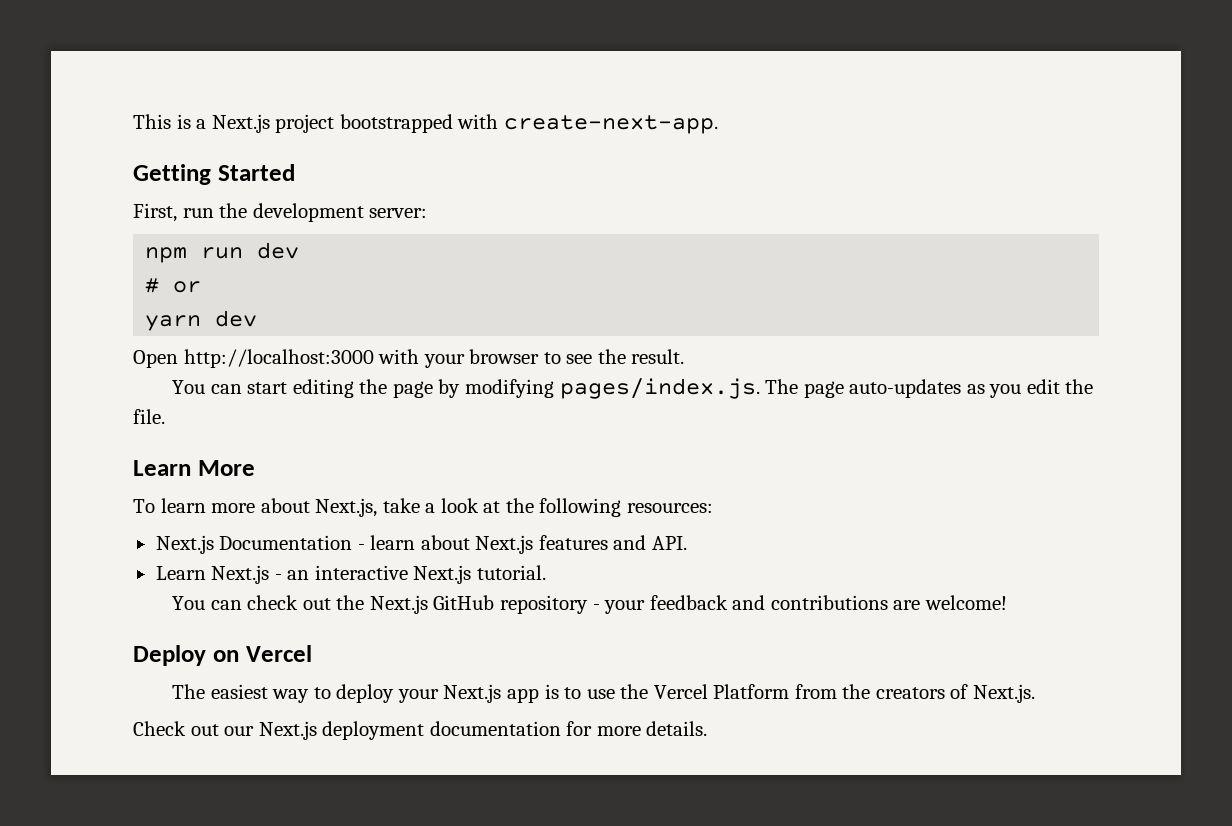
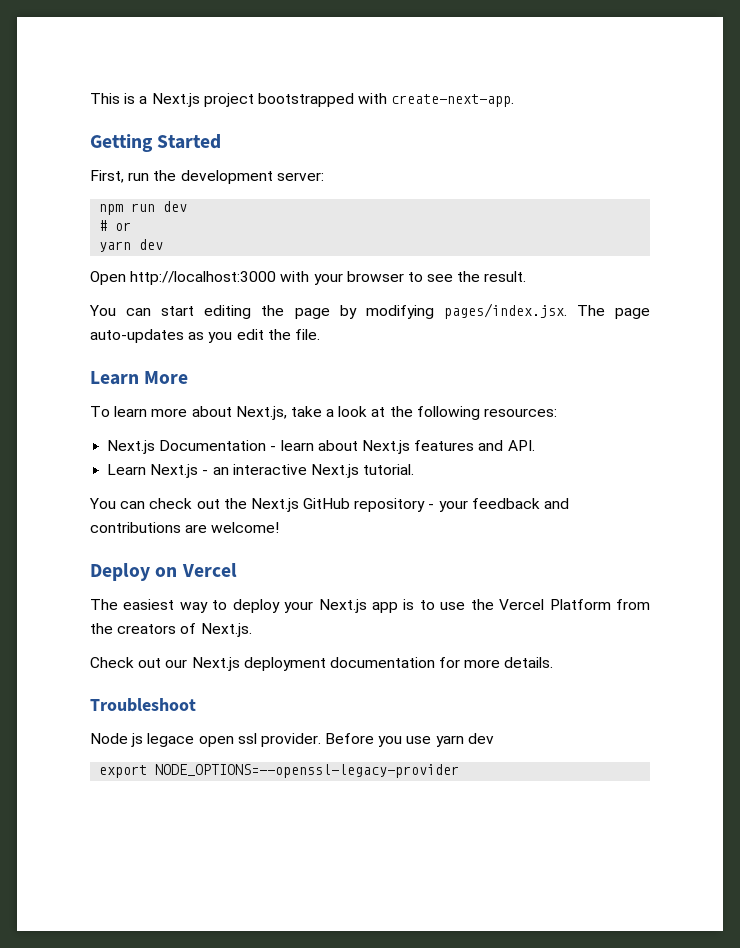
- You can start editing the page by modifying pages/index.js. The page auto-updates as you edit the file.
+ You can start editing the page by modifying pages/index.jsx. The page auto-updates as you edit the file.
+ Troubleshoot
+ Node js legace open ssl provider. Before you use yarn dev
+ export NODE_OPTIONS=--openssl-legacy-provider

